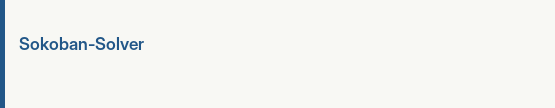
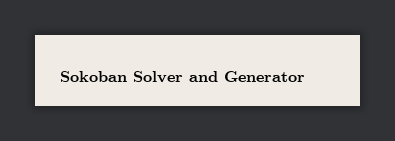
- Sokoban-Solver
+ Sokoban Solver and Generator

